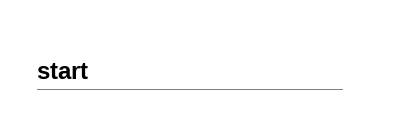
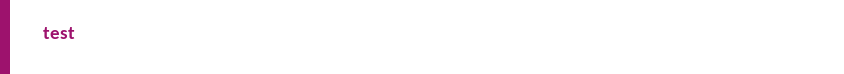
- start
+ test

